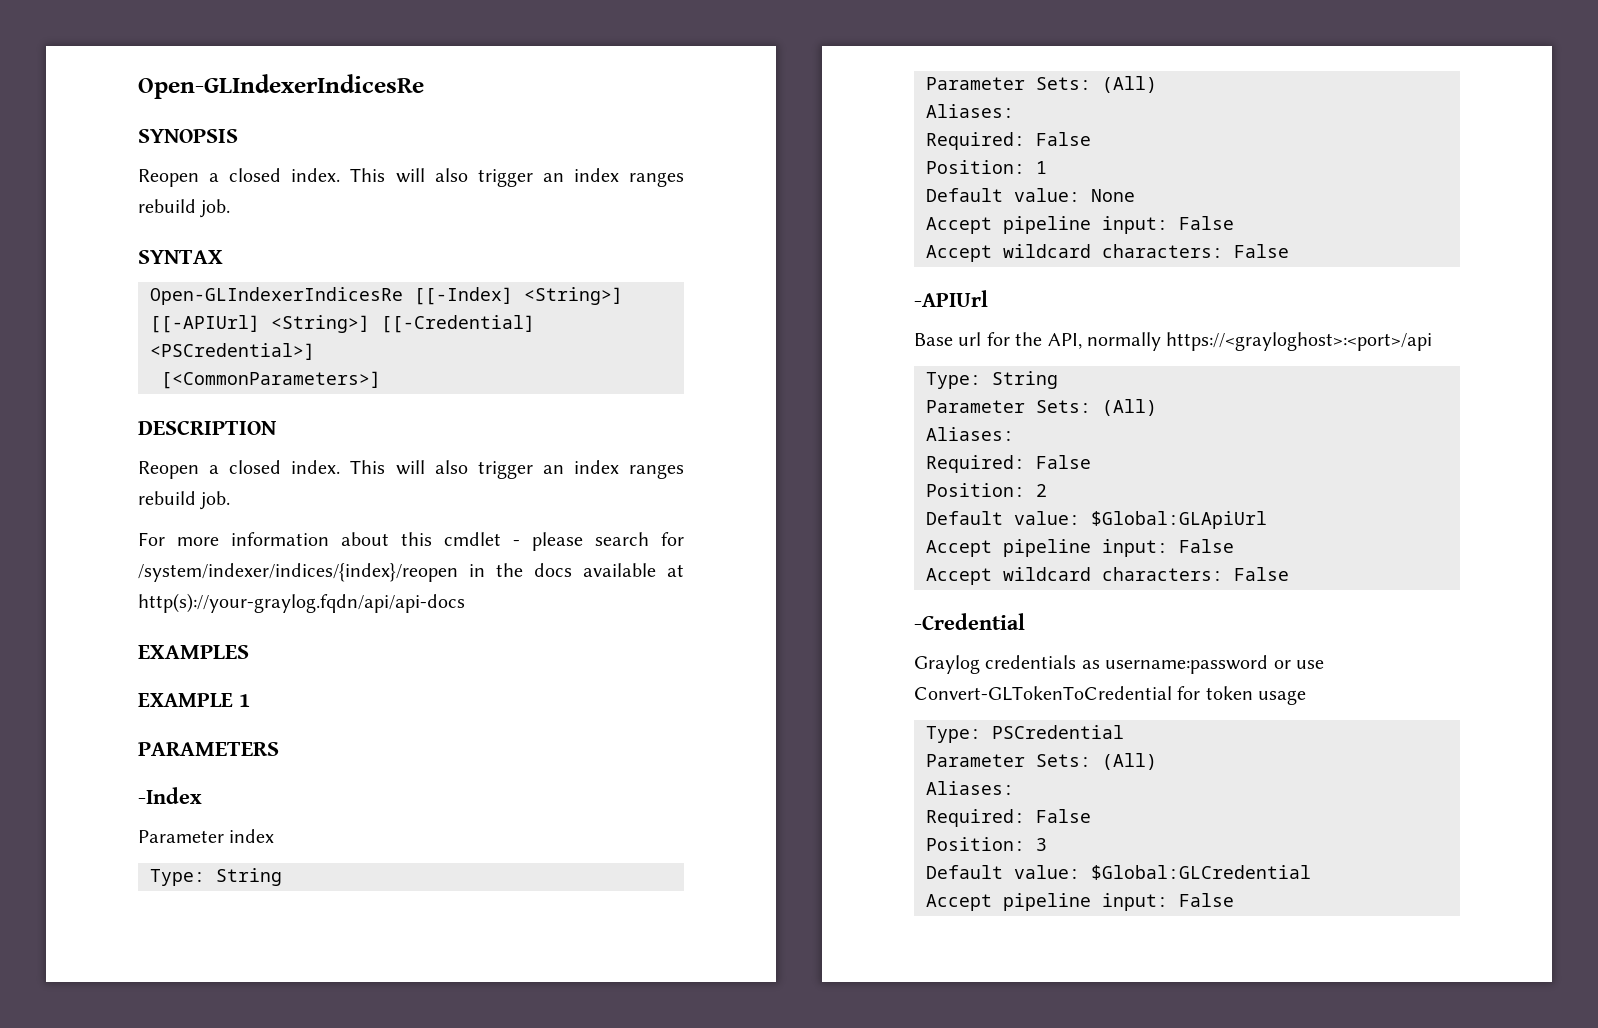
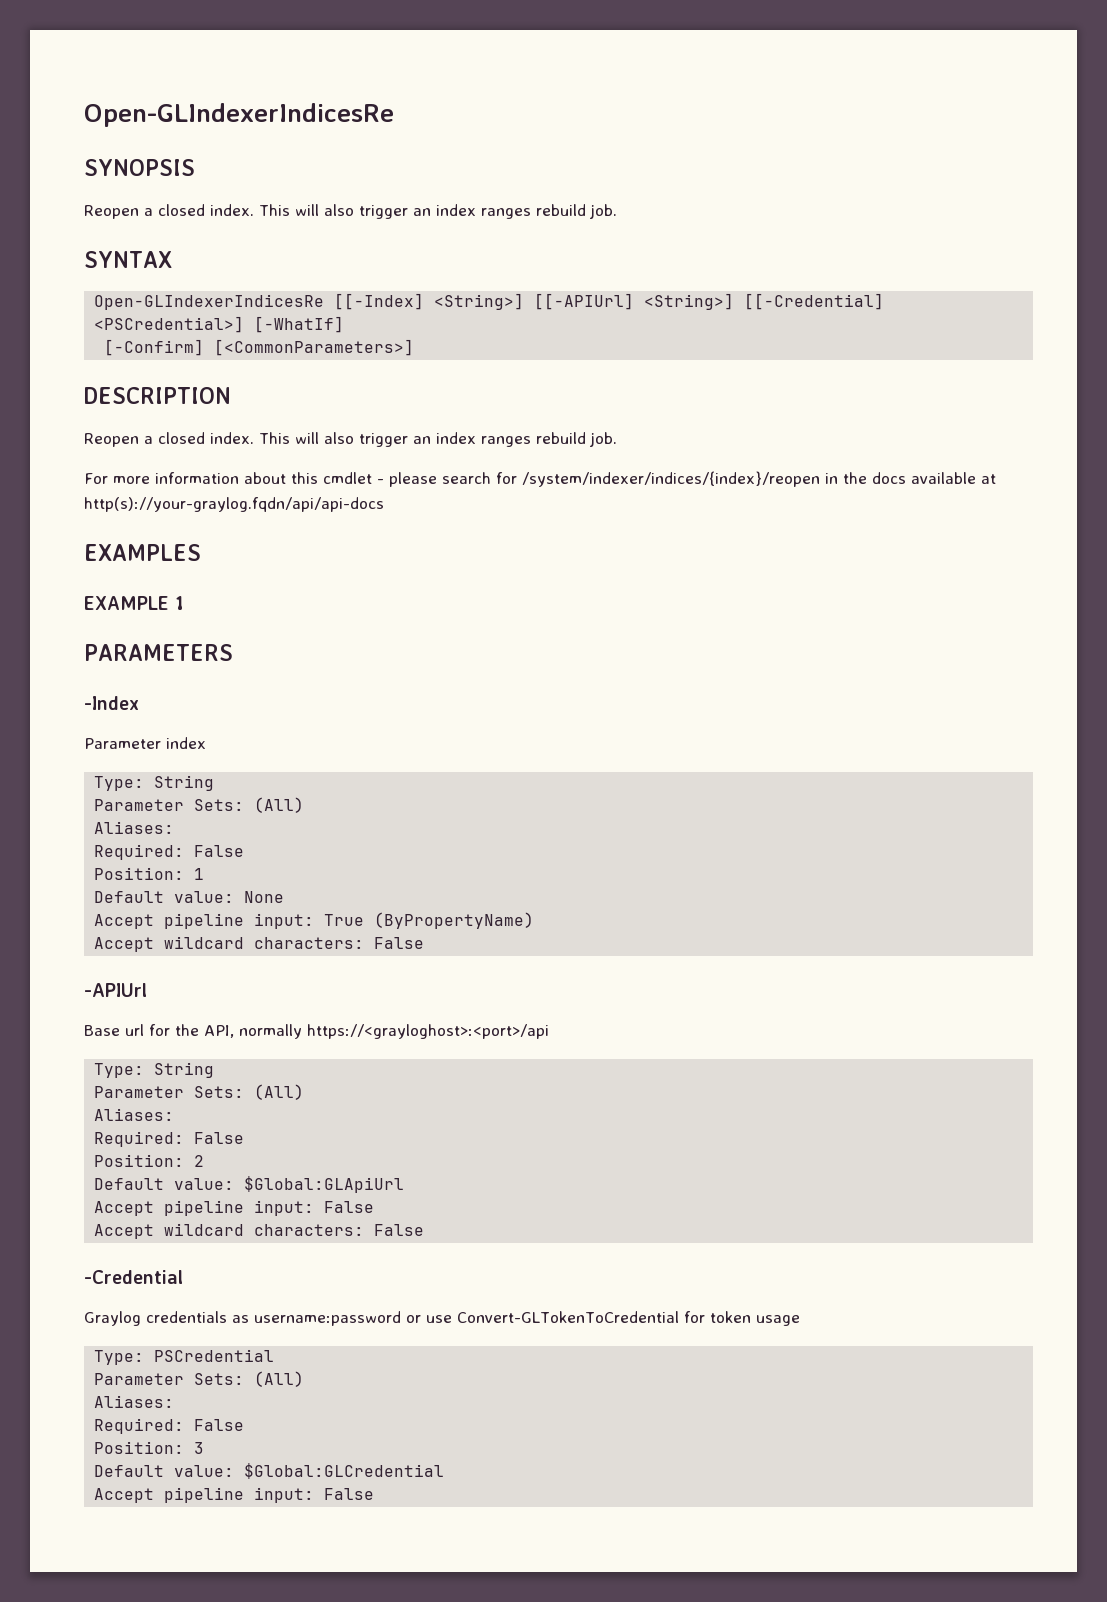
- Open-GLIndexerIndicesRe [[-Index] <String>] [[-APIUrl] <String>] [[-Credential] <PSCredential>]
- [<CommonParameters>]
+ Open-GLIndexerIndicesRe [[-Index] <String>] [[-APIUrl] <String>] [[-Credential] <PSCredential>] [-WhatIf]
+ [-Confirm] [<CommonParameters>]
  Default value: None
- Accept pipeline input: False
+ Accept pipeline input: True (ByPropertyName)

